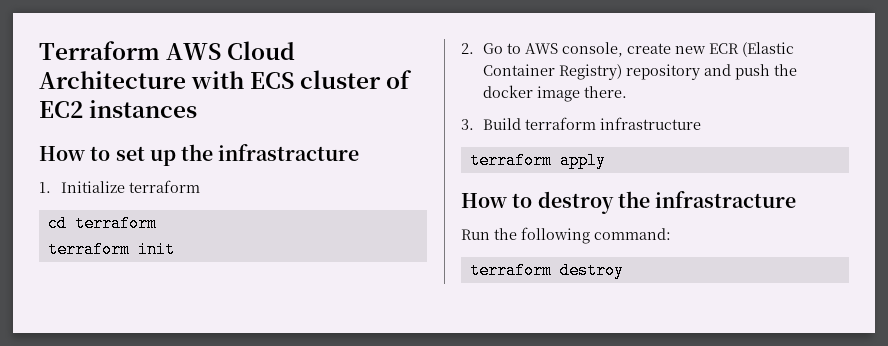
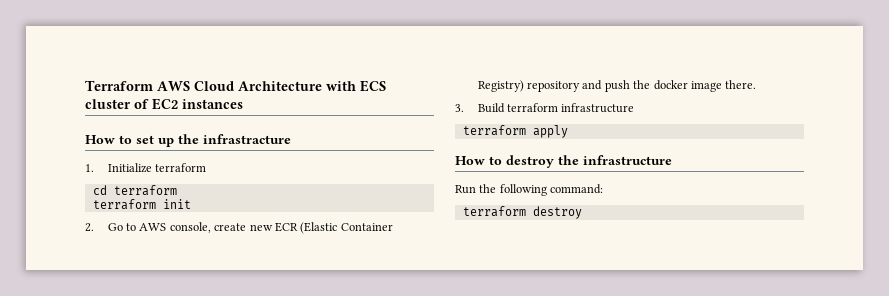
- How to destroy the infrastracture
+ How to destroy the infrastructure

